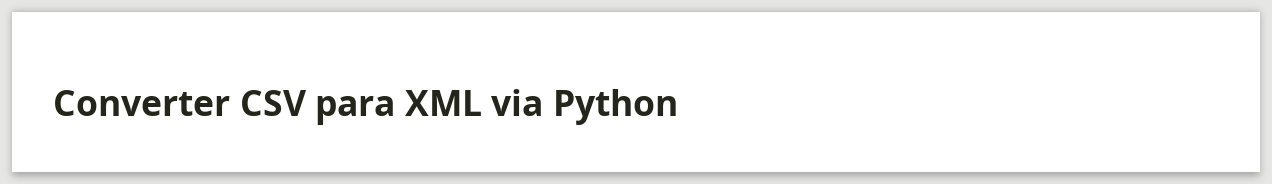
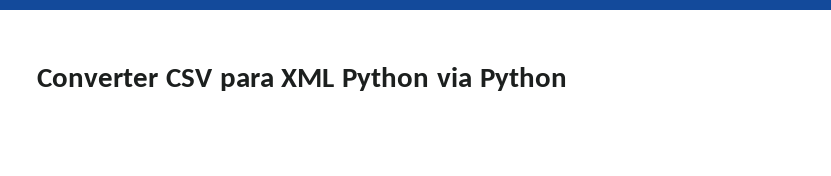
- Converter CSV para XML via Python
+ Converter CSV para XML Python via Python

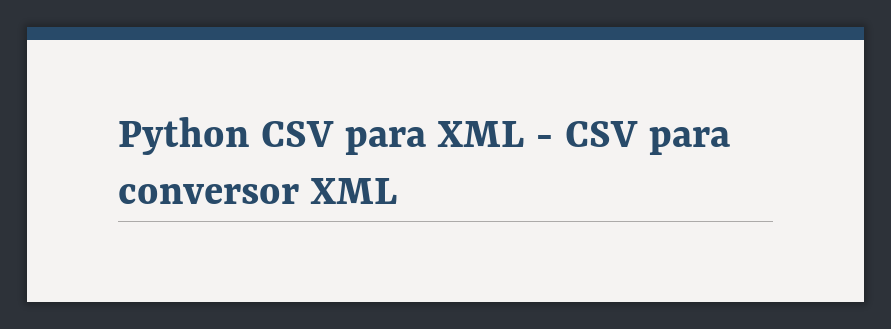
- Converter CSV para XML Python via Python
+ Python CSV para XML - CSV para conversor XML

